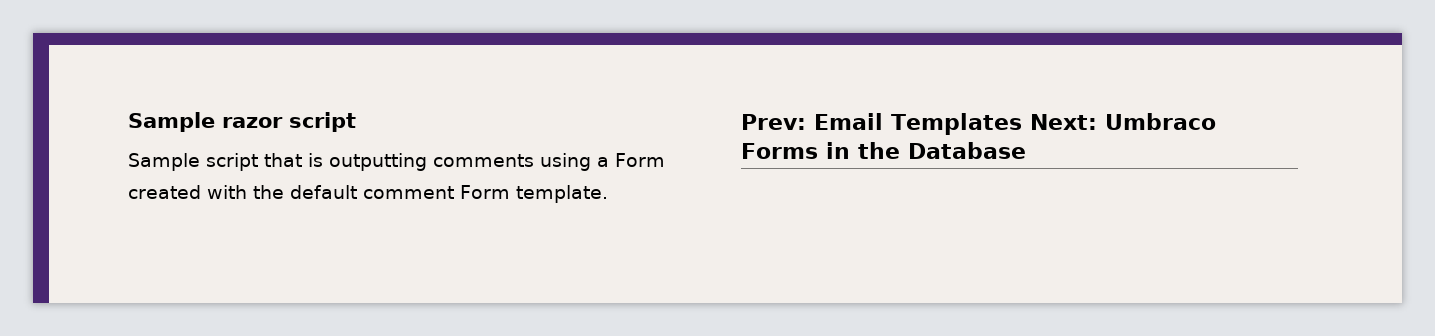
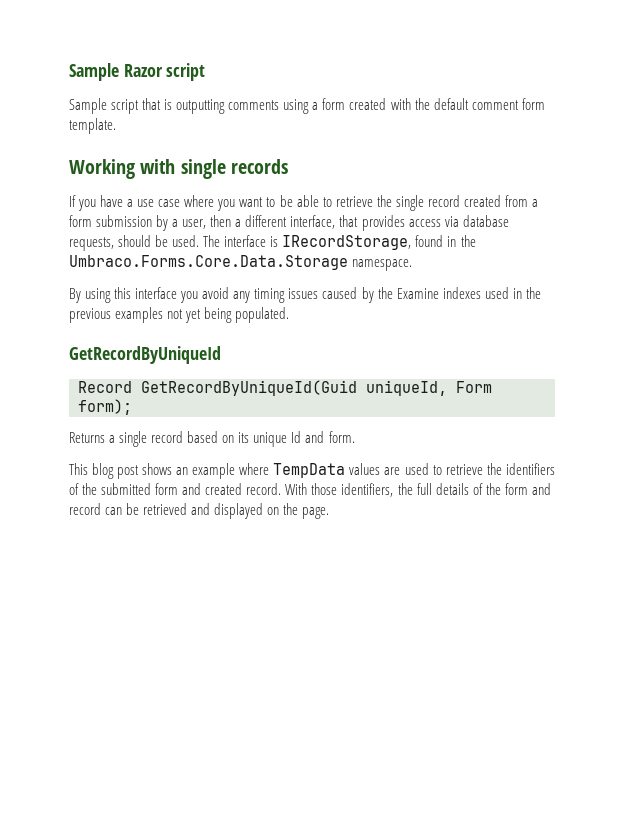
- Sample razor script
+ Sample Razor script
- Sample script that is outputting comments using a Form created with the default comment Form template.
+ Sample script that is outputting comments using a form created with the default comment form template.
- Prev: Email Templates Next: Umbraco Forms in the Database
+ Working with single records
+ If you have a use case where you want to be able to retrieve the single record created from a form submission by a user, then a different interface, that provides access via database requests, should be used. The interface is IRecordStorage, found in the Umbraco.Forms.Core.Data.Storage namespace.
+ By using this interface you avoid any timing issues caused by the Examine indexes used in the previous examples not yet being populated.
+ GetRecordByUniqueId
+ Record GetRecordByUniqueId(Guid uniqueId, Form form);
+ Returns a single record based on its unique Id and form.
+ This blog post shows an example where TempData values are used to retrieve the identifiers of the submitted form and created record. With those identifiers, the full details of the form and record can be retrieved and displayed on the page.

